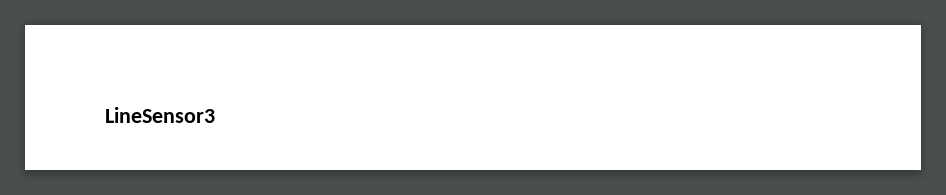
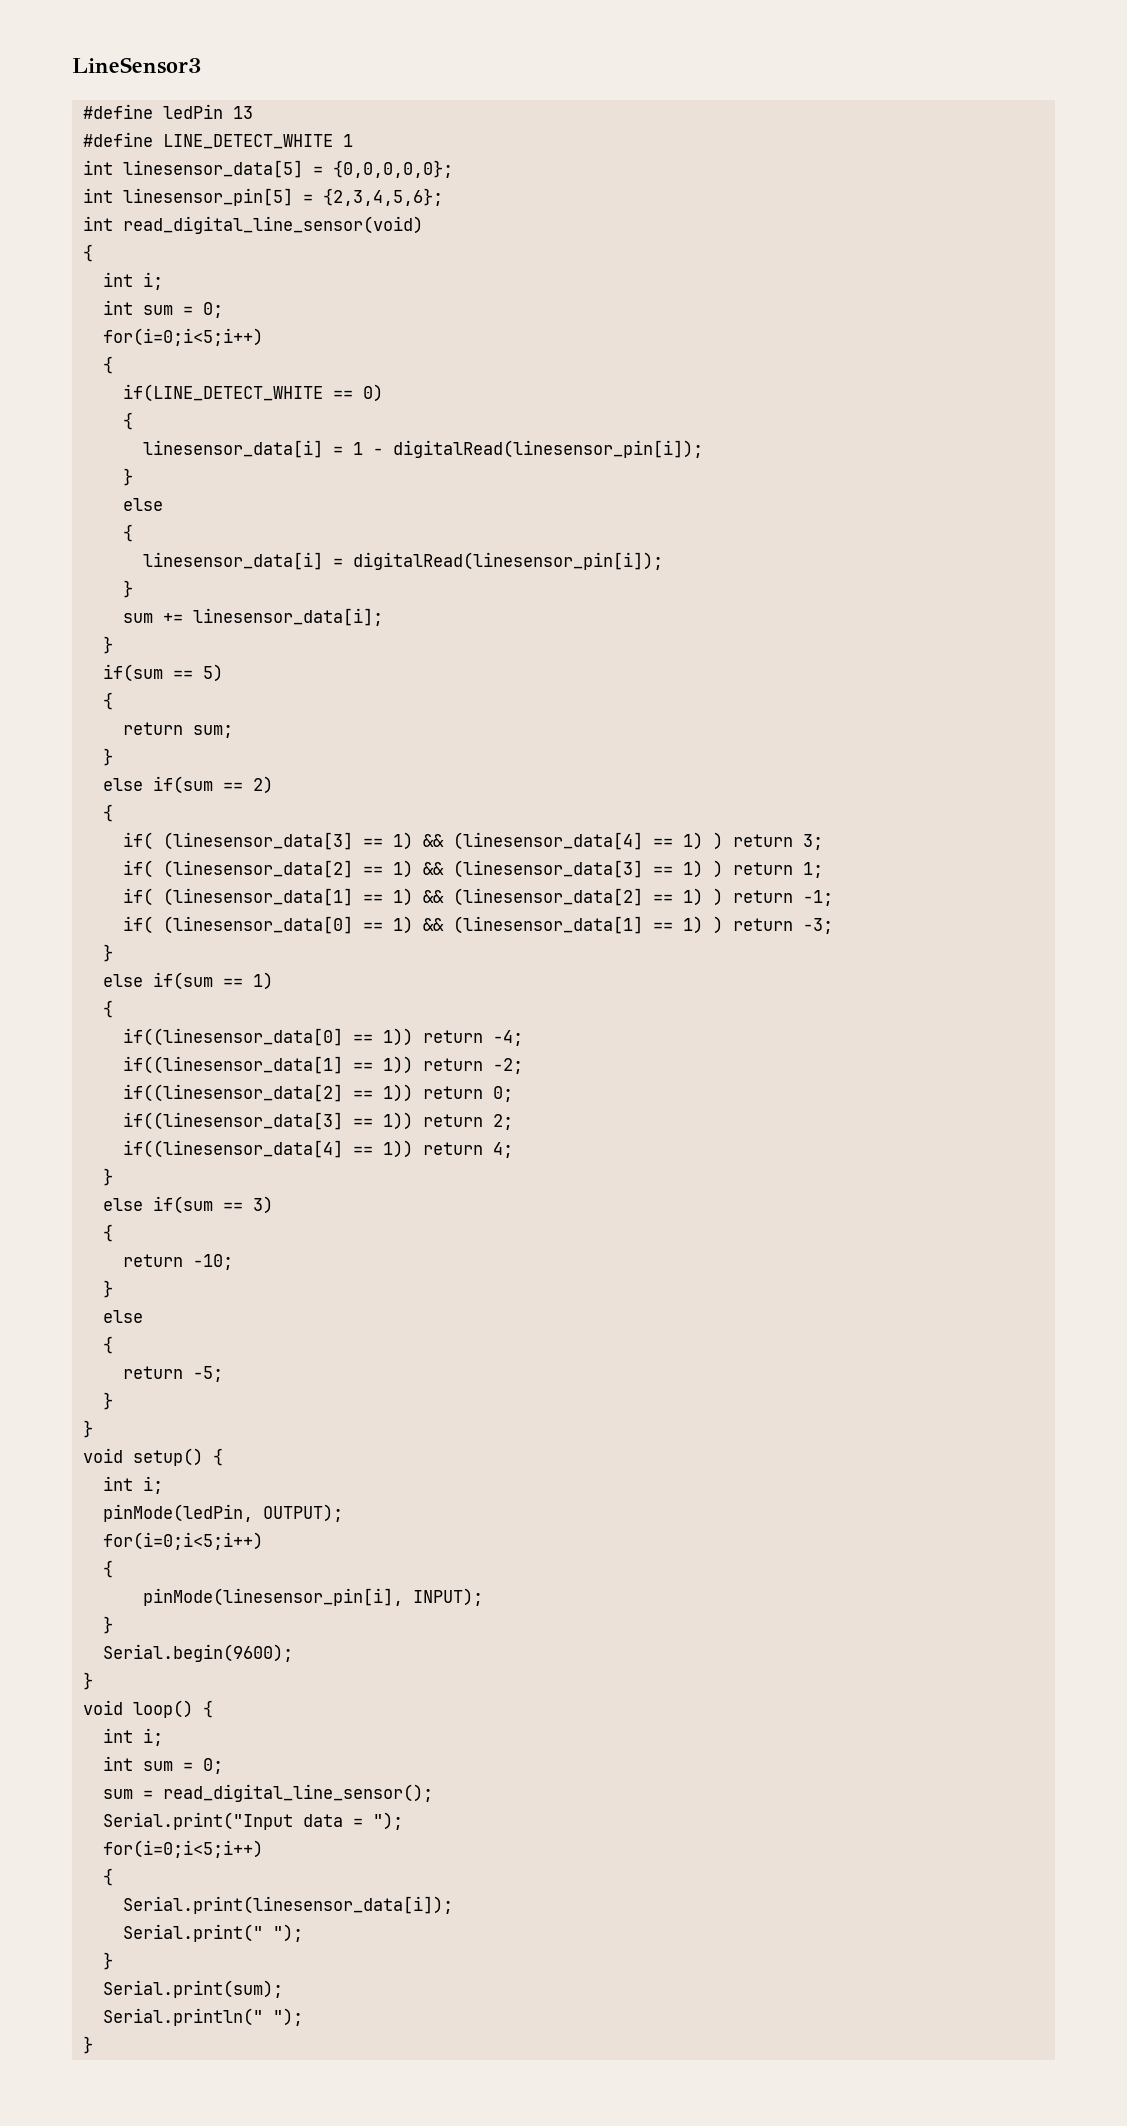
+ #define ledPin 13
+ #define LINE_DETECT_WHITE 1
+ int linesensor_data[5] = {0,0,0,0,0};
+ int linesensor_pin[5] = {2,3,4,5,6};
+ int read_digital_line_sensor(void)
+ {
+ int i;
+ int sum = 0;
+ for(i=0;i<5;i++)
+ {
+ if(LINE_DETECT_WHITE == 0)
+ {
+ linesensor_data[i] = 1 - digitalRead(linesensor_pin[i]);
+ }
+ else
+ {
+ linesensor_data[i] = digitalRead(linesensor_pin[i]);
+ }
+ sum += linesensor_data[i];
+ }
+ if(sum == 5)
+ {
+ return sum;
+ }
+ else if(sum == 2)
+ {
+ if( (linesensor_data[3] == 1) && (linesensor_data[4] == 1) ) return 3;
+ if( (linesensor_data[2] == 1) && (linesensor_data[3] == 1) ) return 1;
+ if( (linesensor_data[1] == 1) && (linesensor_data[2] == 1) ) return -1;
+ if( (linesensor_data[0] == 1) && (linesensor_data[1] == 1) ) return -3;
+ }
+ else if(sum == 1)
+ {
+ if((linesensor_data[0] == 1)) return -4;
+ if((linesensor_data[1] == 1)) return -2;
+ if((linesensor_data[2] == 1)) return 0;
+ if((linesensor_data[3] == 1)) return 2;
+ if((linesensor_data[4] == 1)) return 4;
+ }
+ else if(sum == 3)
+ {
+ return -10;
+ }
+ else
+ {
+ return -5;
+ }
+ }
+ void setup() {
+ int i;
+ pinMode(ledPin, OUTPUT);
+ for(i=0;i<5;i++)
+ {
+ pinMode(linesensor_pin[i], INPUT);
+ }
+ Serial.begin(9600);
+ }
+ void loop() {
+ int i;
+ int sum = 0;
+ sum = read_digital_line_sensor();
+ Serial.print("Input data = ");
+ for(i=0;i<5;i++)
+ {
+ Serial.print(linesensor_data[i]);
+ Serial.print(" ");
+ }
+ Serial.print(sum);
+ Serial.println(" ");
+ }

